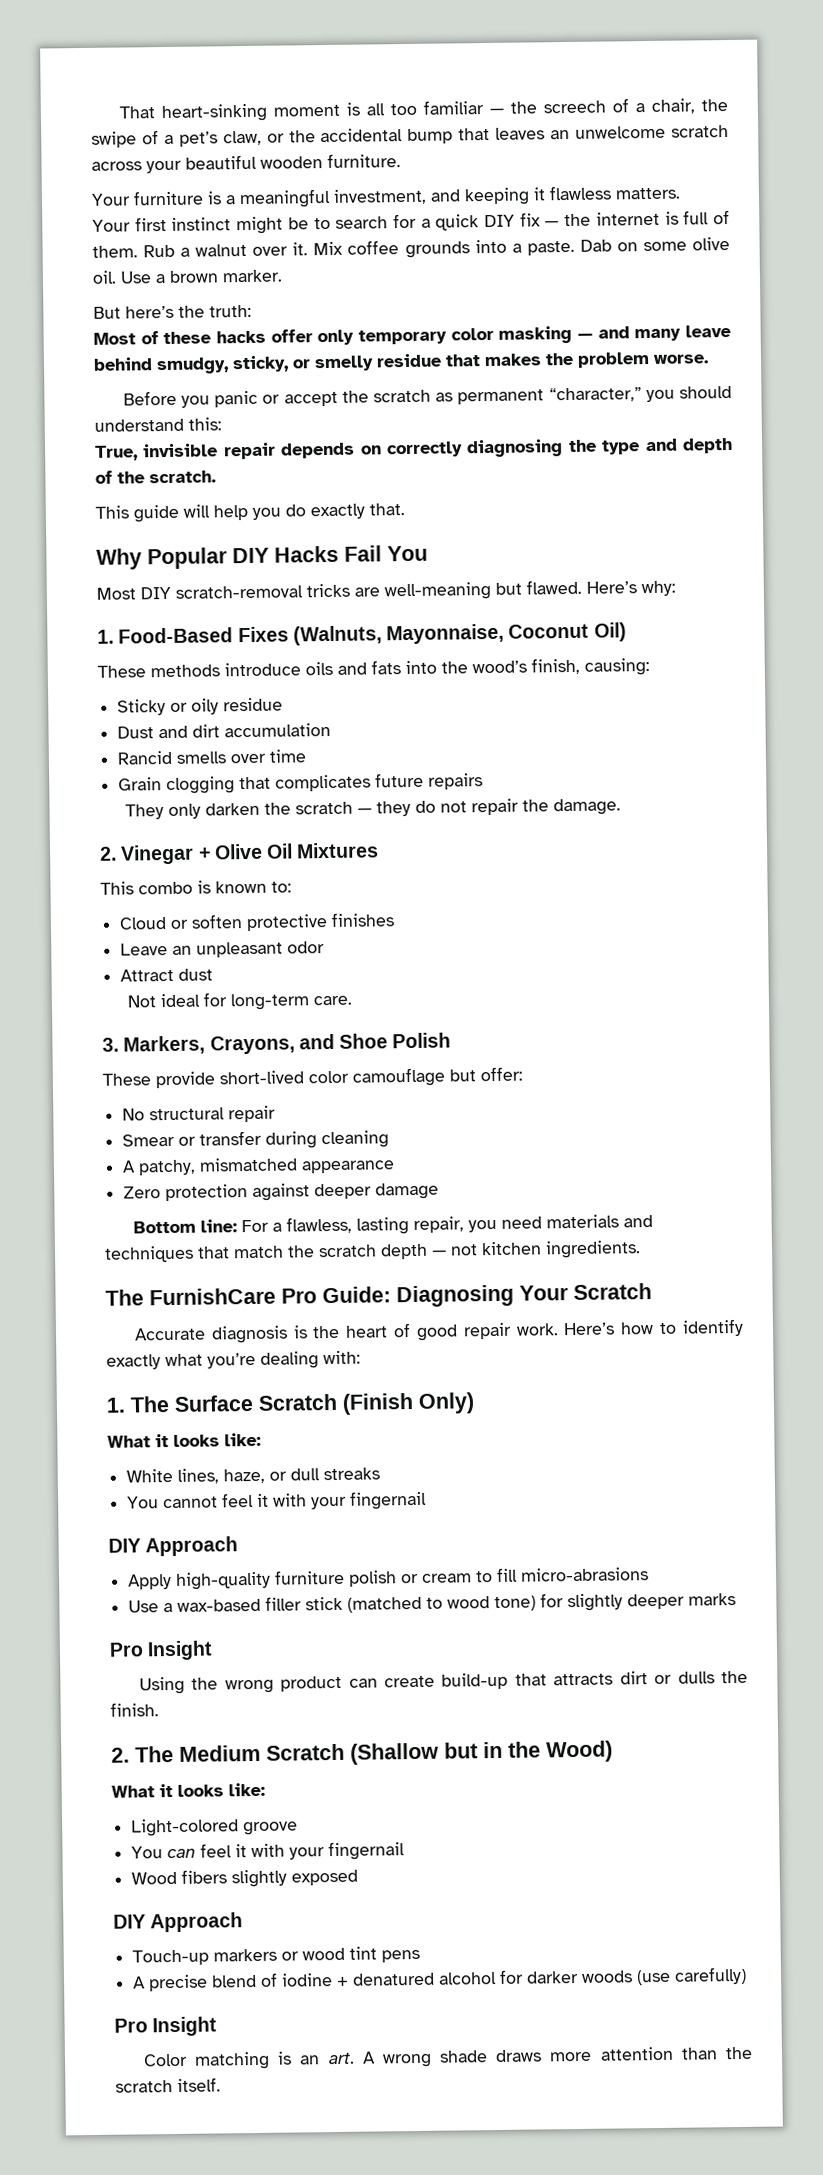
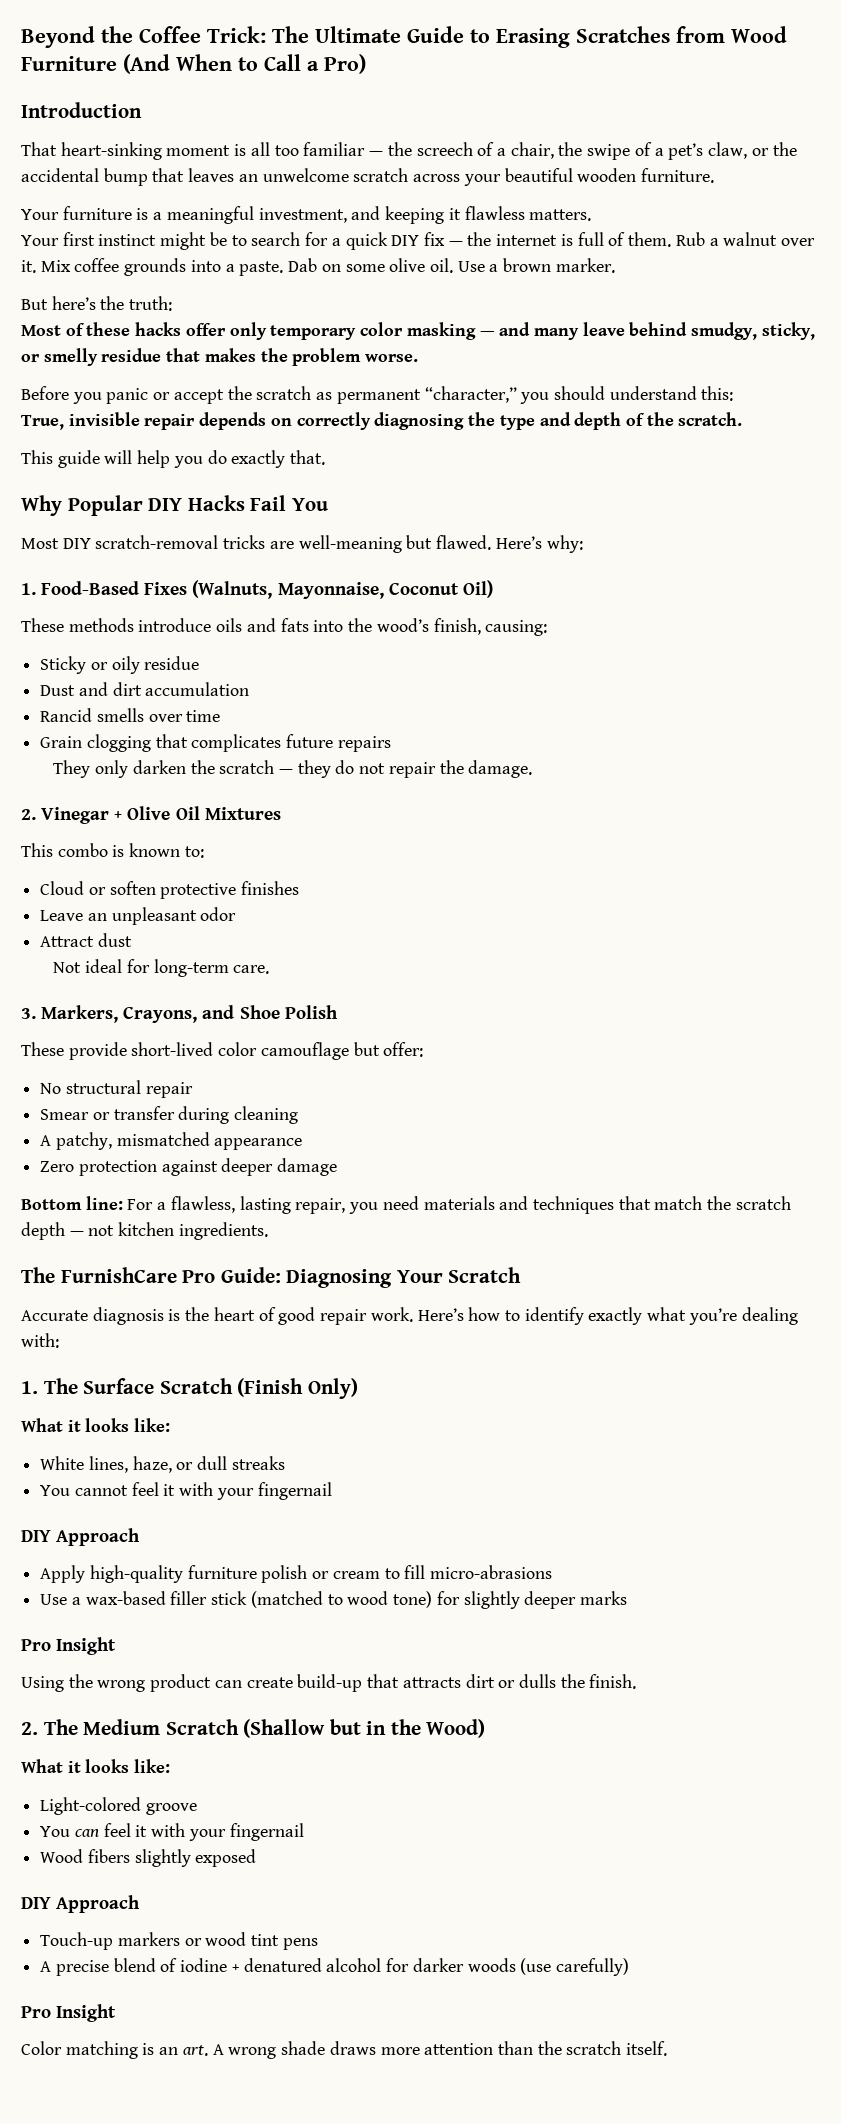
+ Beyond the Coffee Trick: The Ultimate Guide to Erasing Scratches from Wood Furniture (And When to Call a Pro)
+ Introduction

